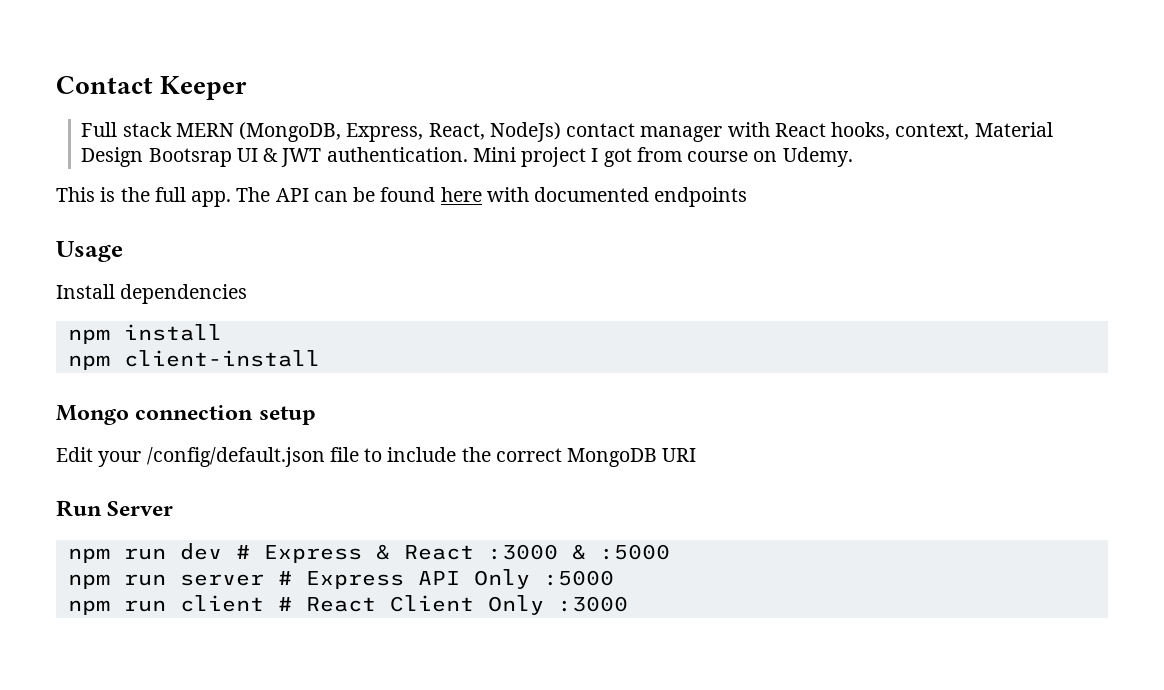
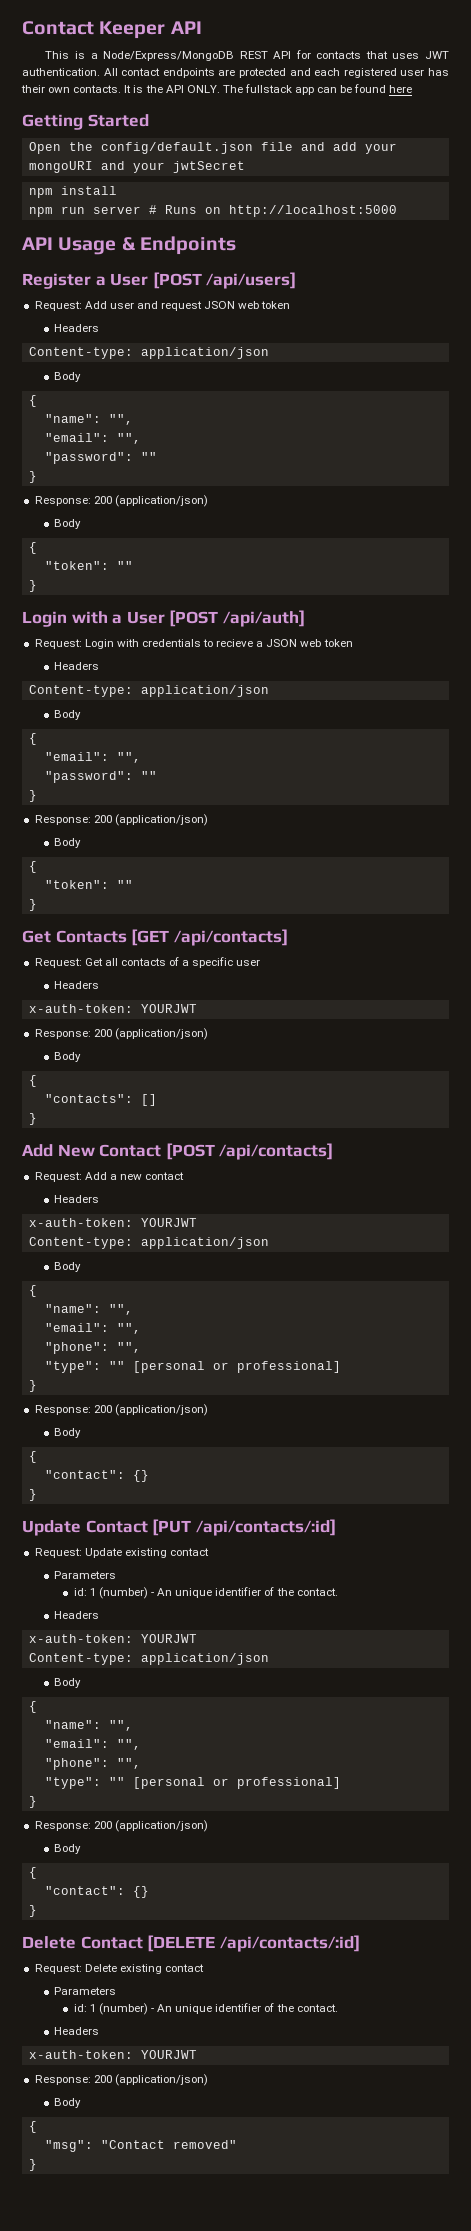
- Contact Keeper
- Full stack MERN (MongoDB, Express, React, NodeJs) contact manager with React hooks, context, Material Design Bootsrap UI & JWT authentication. Mini project I got from course on Udemy.
- This is the full app. The API can be found here with documented endpoints
- Usage
- Install dependencies
+ Contact Keeper API
+ This is a Node/Express/MongoDB REST API for contacts that uses JWT authentication. All contact endpoints are protected and each registered user has their own contacts. It is the API ONLY. The fullstack app can be found here
+ Getting Started
+ Open the config/default.json file and add your mongoURI and your jwtSecret
  npm install
- npm client-install
- Mongo connection setup
- Edit your /config/default.json file to include the correct MongoDB URI
- Run Server
- npm run dev # Express & React :3000 & :5000
- npm run server # Express API Only :5000
- npm run client # React Client Only :3000
+ npm run server # Runs on http://localhost:5000
+ API Usage & Endpoints
+ Register a User [POST /api/users]
+ Request: Add user and request JSON web token
+ Headers
+ Content-type: application/json
+ Body
+ {
+ "name": "",
+ "email": "",
+ "password": ""
+ }
+ Response: 200 (application/json)
+ Body
+ {
+ "token": ""
+ }
+ Login with a User [POST /api/auth]
+ Request: Login with credentials to recieve a JSON web token
+ Headers
+ Content-type: application/json
+ Body
+ {
+ "email": "",
+ "password": ""
+ }
+ Response: 200 (application/json)
+ Body
+ {
+ "token": ""
+ }
+ Get Contacts [GET /api/contacts]
+ Request: Get all contacts of a specific user
+ Headers
+ x-auth-token: YOURJWT
+ Response: 200 (application/json)
+ Body
+ {
+ "contacts": []
+ }
+ Add New Contact [POST /api/contacts]
+ Request: Add a new contact
+ Headers
+ x-auth-token: YOURJWT
+ Content-type: application/json
+ Body
+ {
+ "name": "",
+ "email": "",
+ "phone": "",
+ "type": "" [personal or professional]
+ }
+ Response: 200 (application/json)
+ Body
+ {
+ "contact": {}
+ }
+ Update Contact [PUT /api/contacts/:id]
+ Request: Update existing contact
+ Parameters
+ id: 1 (number) - An unique identifier of the contact.
+ Headers
+ x-auth-token: YOURJWT
+ Content-type: application/json
+ Body
+ {
+ "name": "",
+ "email": "",
+ "phone": "",
+ "type": "" [personal or professional]
+ }
+ Response: 200 (application/json)
+ Body
+ {
+ "contact": {}
+ }
+ Delete Contact [DELETE /api/contacts/:id]
+ Request: Delete existing contact
+ Parameters
+ id: 1 (number) - An unique identifier of the contact.
+ Headers
+ x-auth-token: YOURJWT
+ Response: 200 (application/json)
+ Body
+ {
+ "msg": "Contact removed"
+ }

